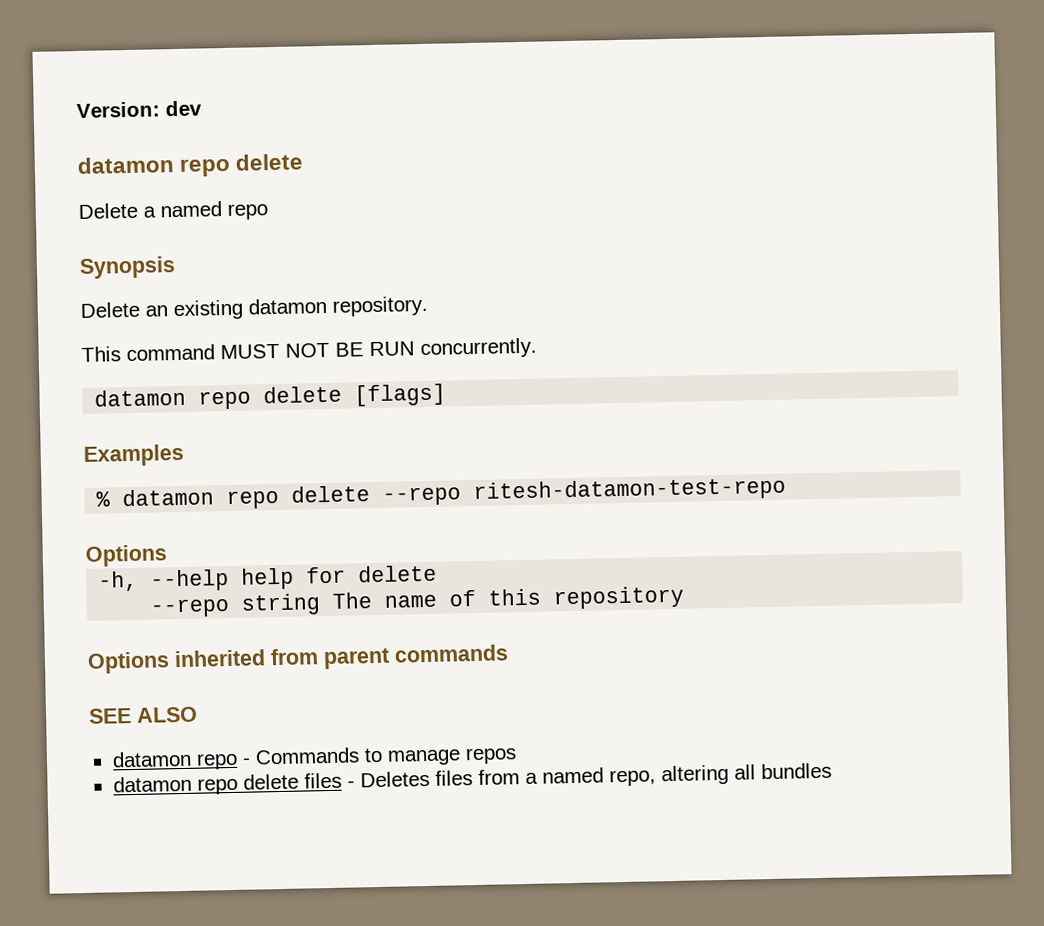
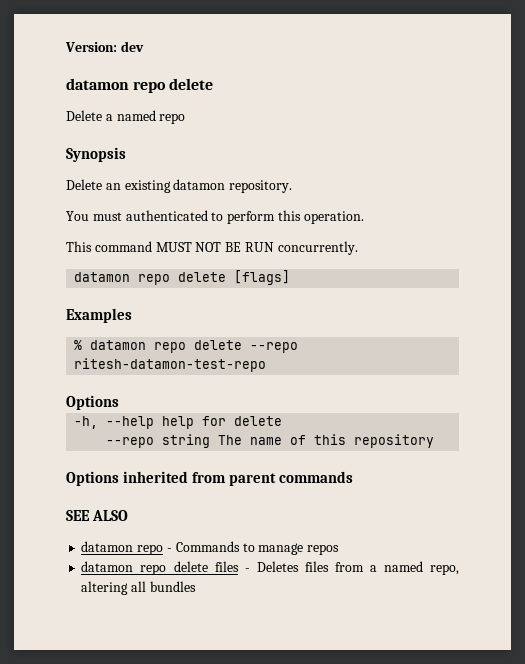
+ You must authenticated to perform this operation.

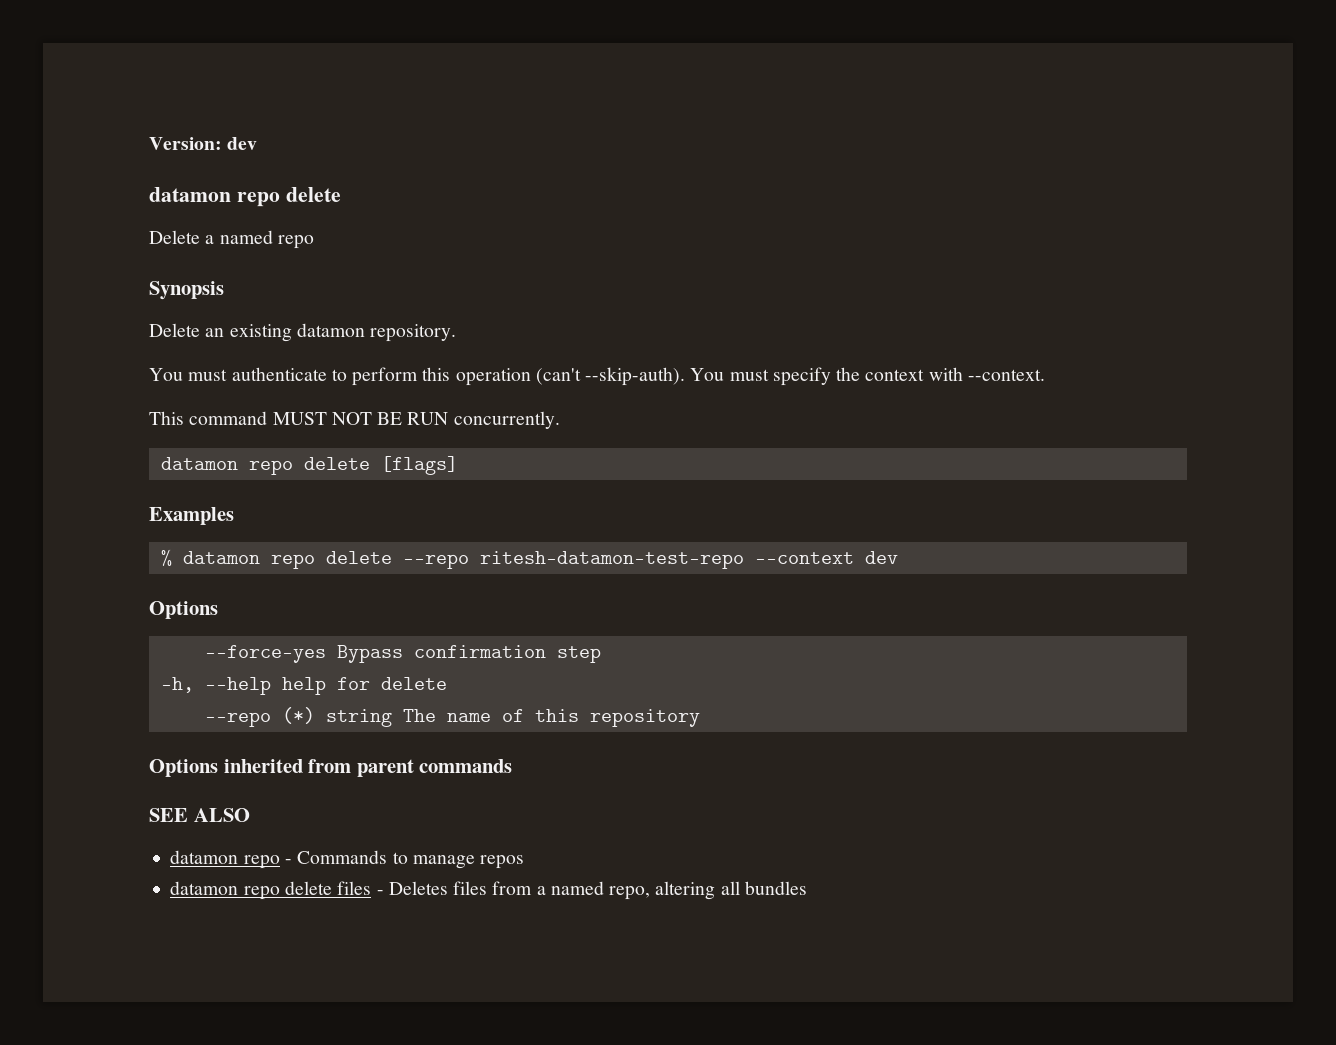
- You must authenticated to perform this operation.
+ You must authenticate to perform this operation (can't --skip-auth). You must specify the context with --context.
- % datamon repo delete --repo ritesh-datamon-test-repo
+ % datamon repo delete --repo ritesh-datamon-test-repo --context dev
  Options
+ --force-yes Bypass confirmation step
- --repo string The name of this repository
+ --repo (*) string The name of this repository

